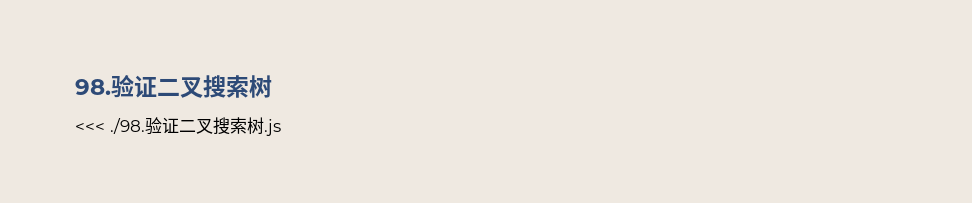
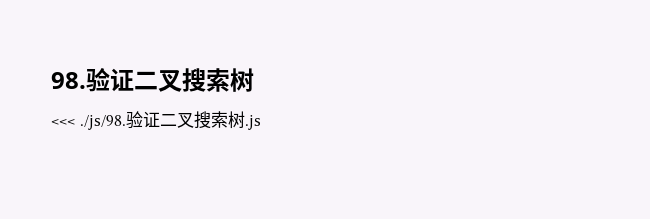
- <<< ./98.验证二叉搜索树.js
+ <<< ./js/98.验证二叉搜索树.js

